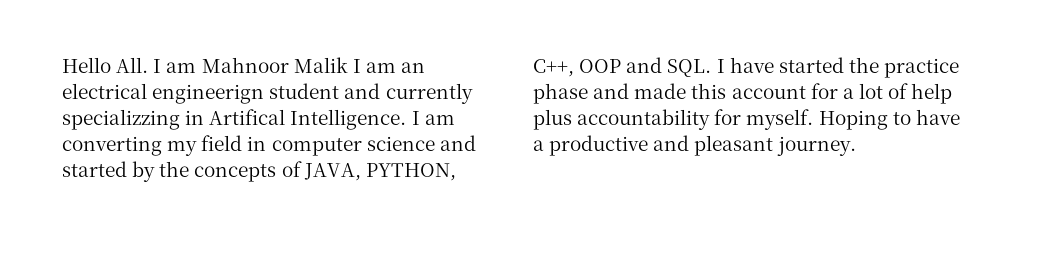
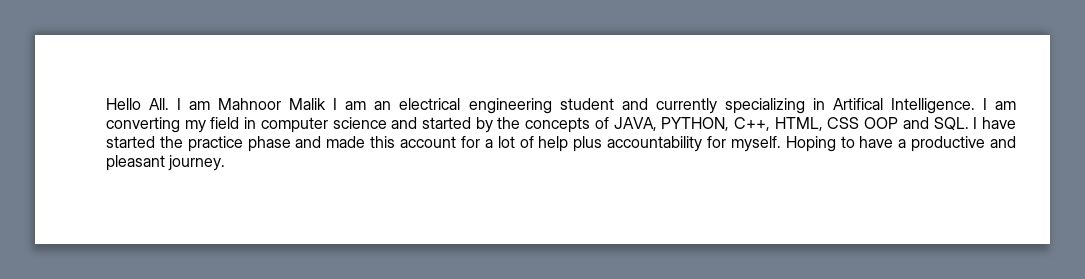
- Hello All. I am Mahnoor Malik I am an electrical engineerign student and currently specializzing in Artifical Intelligence.
+ Hello All. I am Mahnoor Malik I am an electrical engineering student and currently specializing in Artifical Intelligence.
- I am converting my field in computer science and started by the concepts of JAVA, PYTHON, C++, OOP and SQL. I have started the practice phase and made this account for a lot of help plus accountability for myself.
+ I am converting my field in computer science and started by the concepts of JAVA, PYTHON, C++, HTML, CSS OOP and SQL. I have started the practice phase and made this account for a lot of help plus accountability for myself.

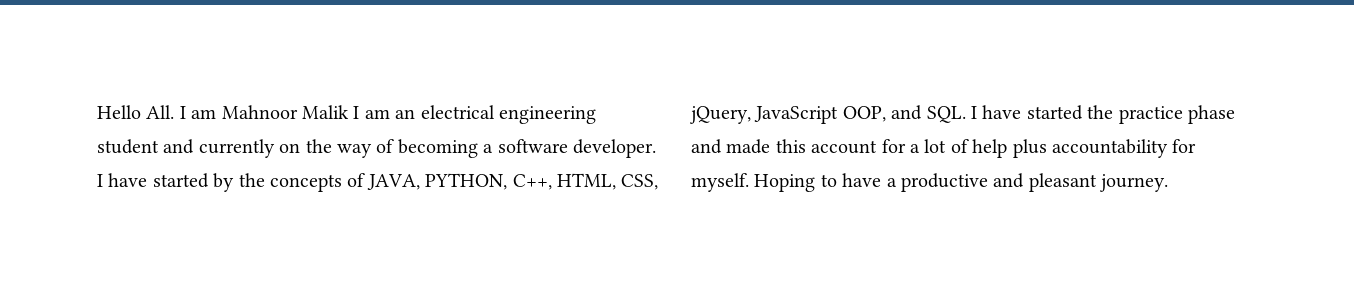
- Hello All. I am Mahnoor Malik I am an electrical engineering student and currently specializing in Artifical Intelligence. I am converting my field in computer science and started by the concepts of JAVA, PYTHON, C++, HTML, CSS OOP and SQL. I have started the practice phase and made this account for a lot of help plus accountability for myself.
+ Hello All. I am Mahnoor Malik I am an electrical engineering student and currently on the way of becoming a software developer. I have started by the concepts of JAVA, PYTHON, C++, HTML, CSS, jQuery, JavaScript OOP, and SQL. I have started the practice phase and made this account for a lot of help plus accountability for myself.

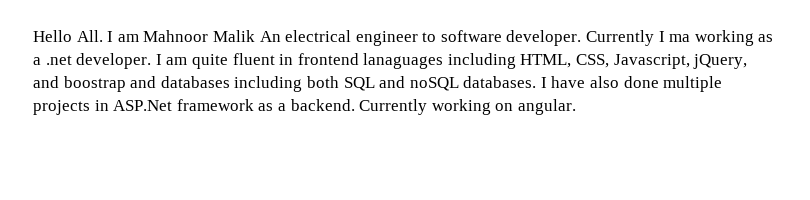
- Hello All. I am Mahnoor Malik I am an electrical engineering student and currently on the way of becoming a software developer. I have started by the concepts of JAVA, PYTHON, C++, HTML, CSS, jQuery, JavaScript OOP, and SQL. I have started the practice phase and made this account for a lot of help plus accountability for myself. Hoping to have a productive and pleasant journey.
+ Hello All. I am Mahnoor Malik An electrical engineer to software developer. Currently I ma working as a .net developer. I am quite fluent in frontend lanaguages including HTML, CSS, Javascript, jQuery, and boostrap and databases including both SQL and noSQL databases. I have also done multiple projects in ASP.Net framework as a backend. Currently working on angular.

